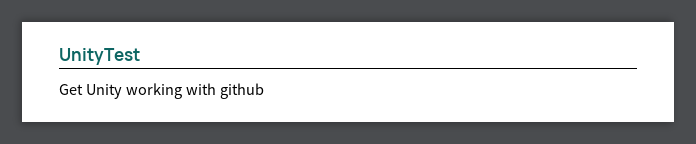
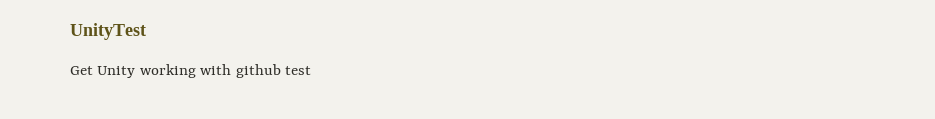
- Get Unity working with github
+ Get Unity working with github test

